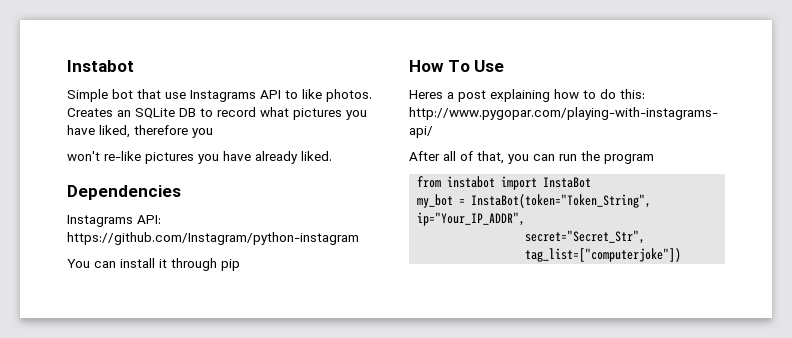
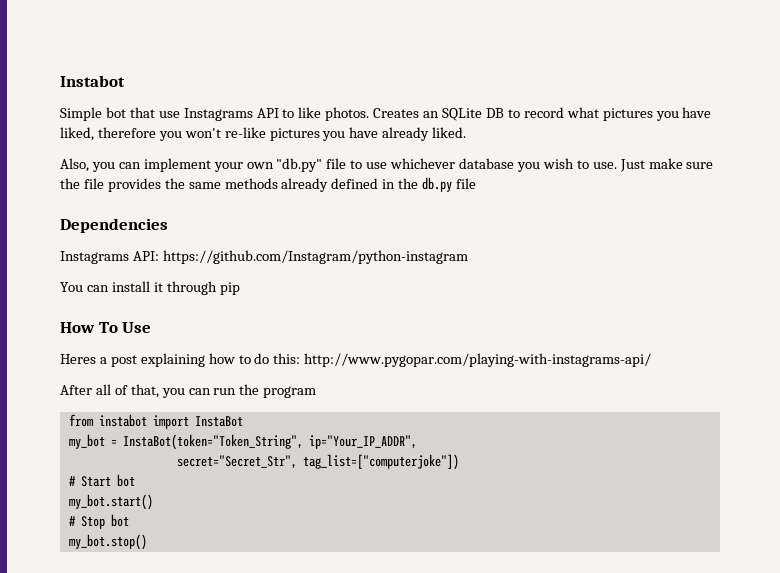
- Creates an SQLite DB to record what pictures you have liked, therefore you
- won't re-like pictures you have already liked.
+ Creates an SQLite DB to record what pictures you have liked, therefore you won't re-like pictures you have already liked.
+ Also, you can implement your own "db.py" file to use whichever database you wish to use. Just make sure the file provides the same methods already defined in the db.py file
+ # Start bot
+ my_bot.start()
+ # Stop bot
+ my_bot.stop()

